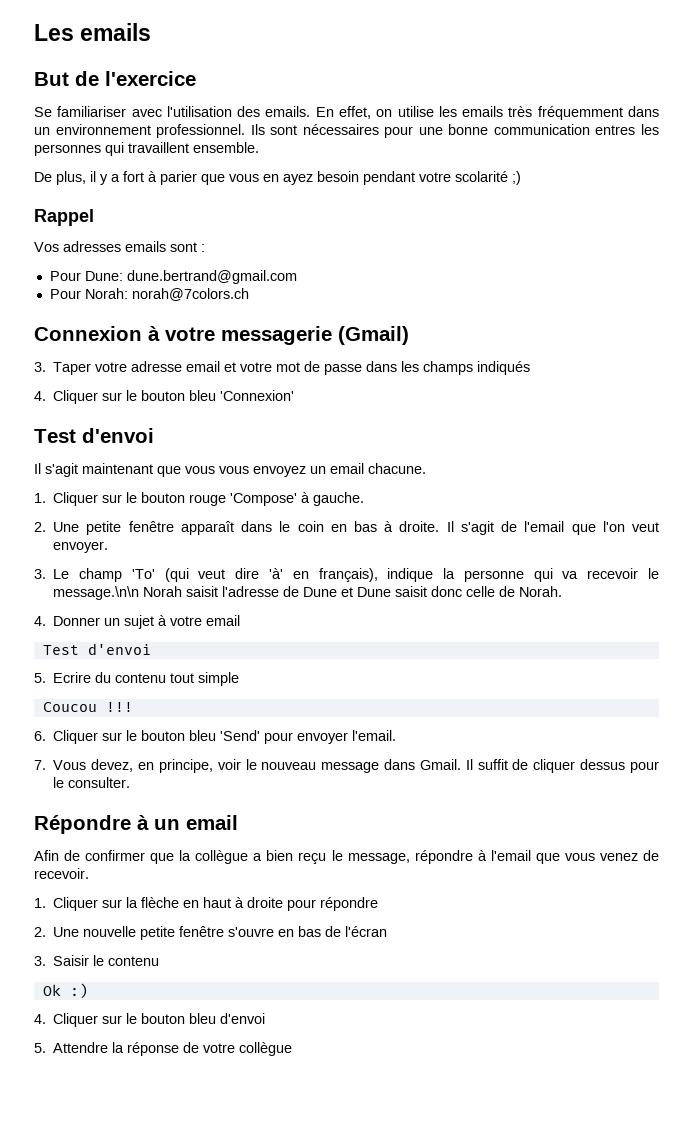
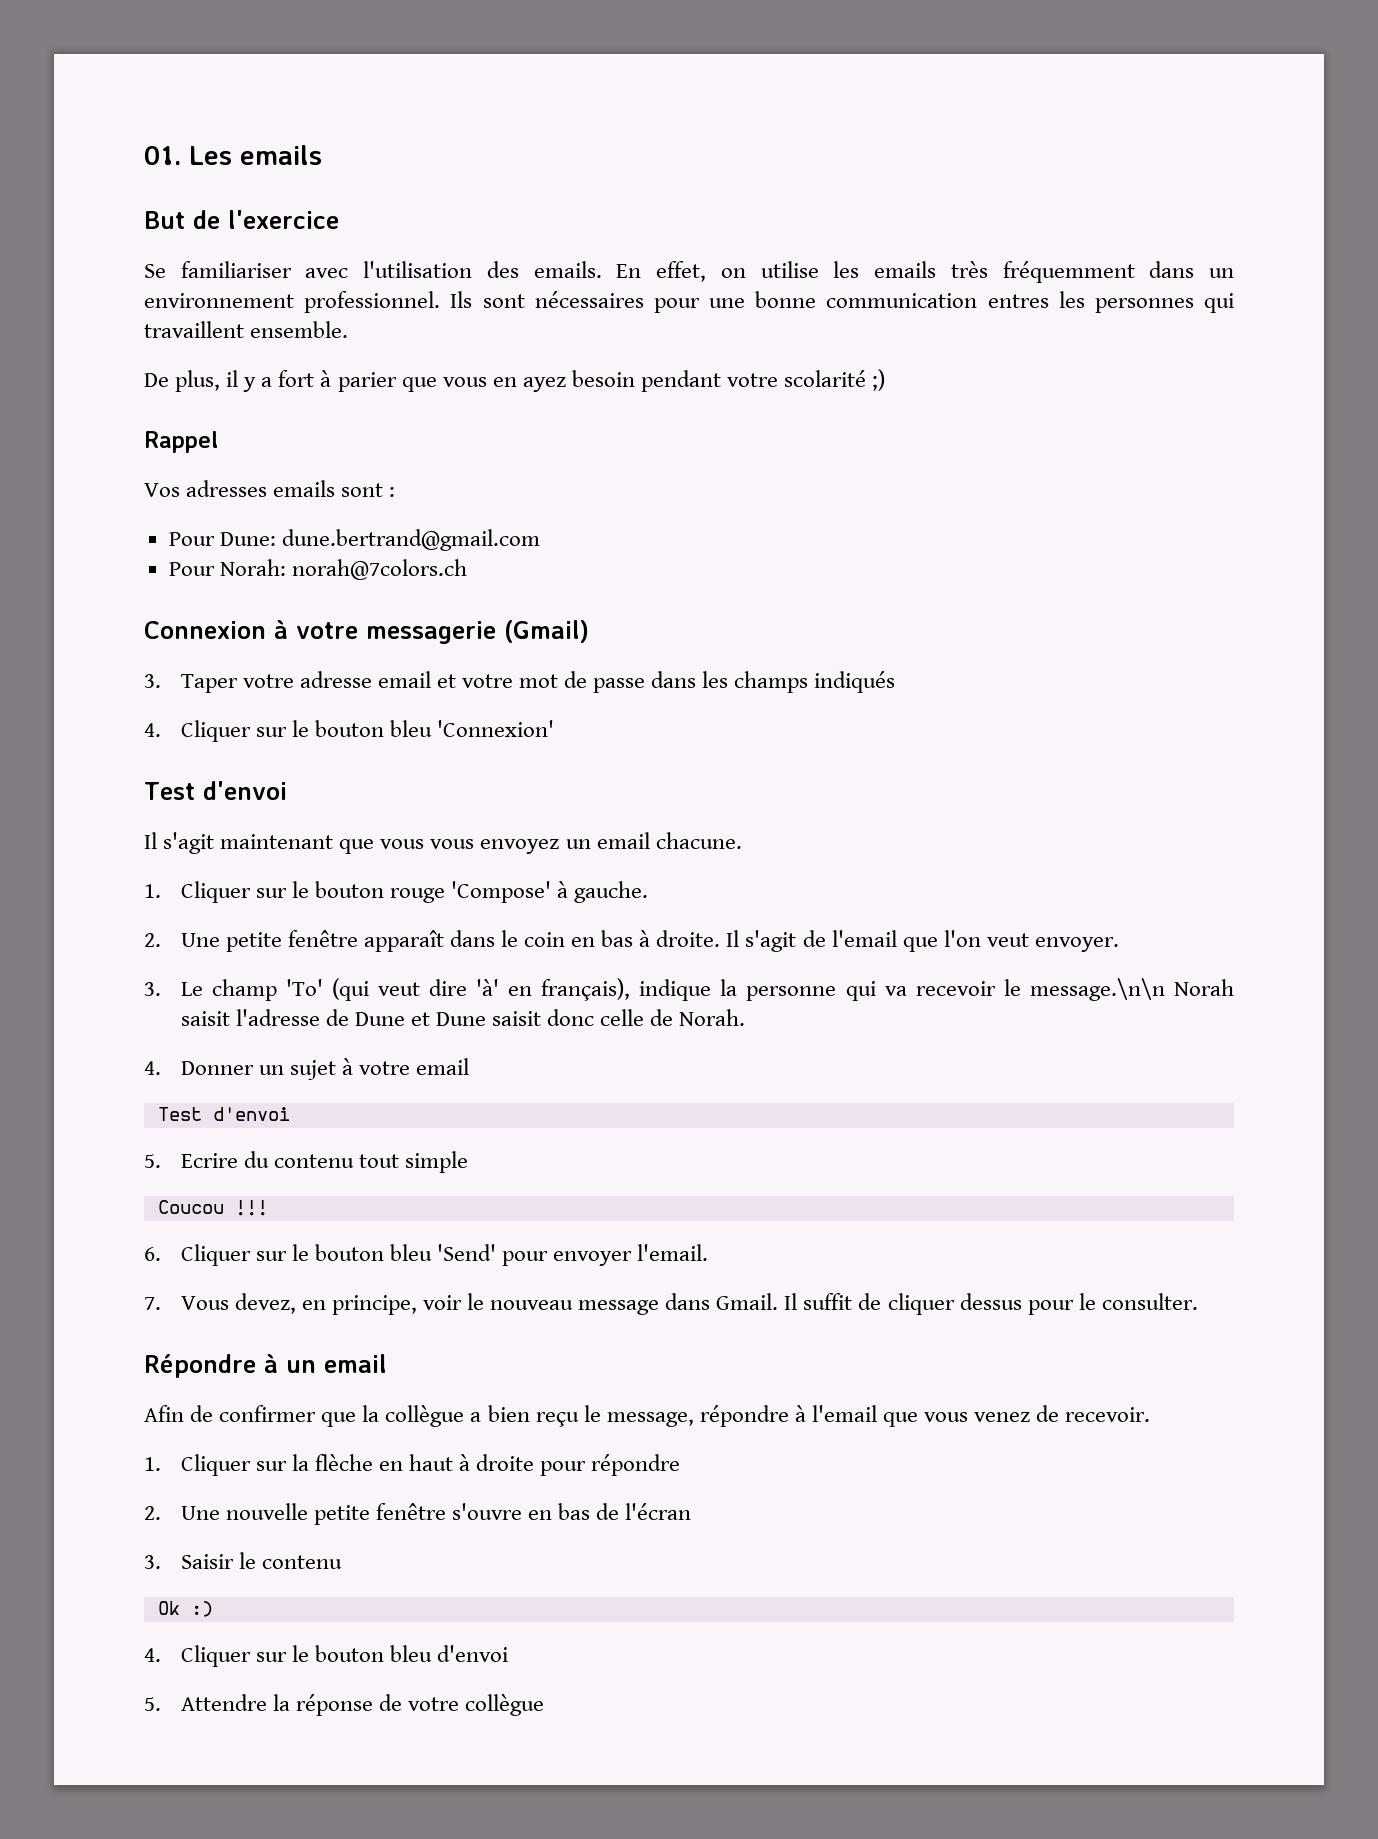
- Les emails
+ 01. Les emails

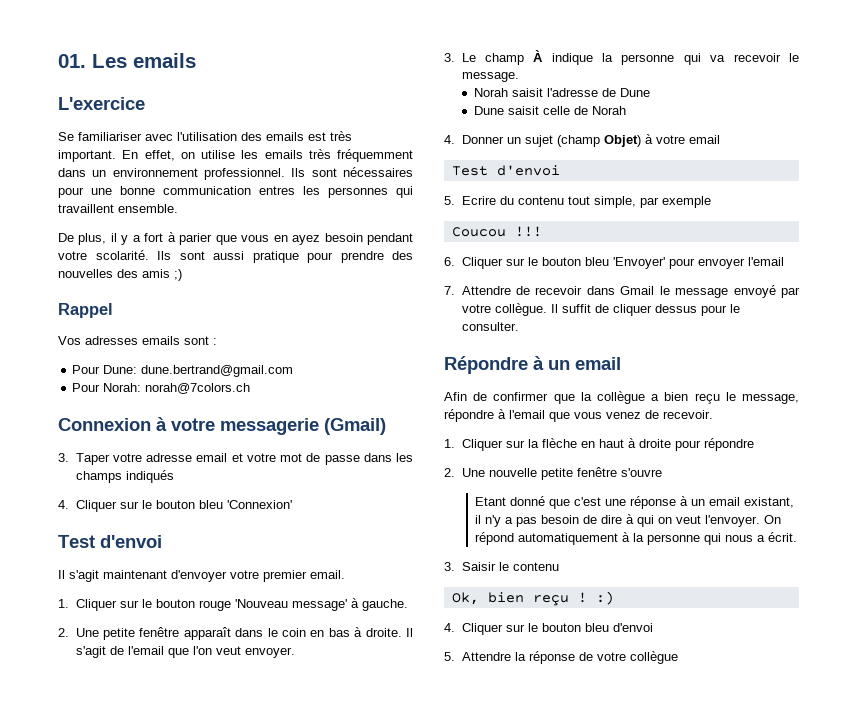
- But de l'exercice
+ L'exercice
- Se familiariser avec l'utilisation des emails.
+ Se familiariser avec l'utilisation des emails est très important.
- De plus, il y a fort à parier que vous en ayez besoin pendant votre scolarité ;)
+ De plus, il y a fort à parier que vous en ayez besoin pendant votre scolarité. Ils sont aussi pratique pour prendre des nouvelles des amis ;)
- Il s'agit maintenant que vous vous envoyez un email chacune.
+ Il s'agit maintenant d'envoyer votre premier email.
- 1. Cliquer sur le bouton rouge 'Compose' à gauche.
+ 1. Cliquer sur le bouton rouge 'Nouveau message' à gauche.
- 3. Le champ 'To' (qui veut dire 'à' en français), indique la personne qui va recevoir le message.\n\n Norah saisit l'adresse de Dune et Dune saisit donc celle de Norah.
+ 3. Le champ À indique la personne qui va recevoir le message.
+ Norah saisit l'adresse de Dune
+ Dune saisit celle de Norah
- 4. Donner un sujet à votre email
+ 4. Donner un sujet (champ Objet) à votre email
- 5. Ecrire du contenu tout simple
+ 5. Ecrire du contenu tout simple, par exemple
- 6. Cliquer sur le bouton bleu 'Send' pour envoyer l'email.
+ 6. Cliquer sur le bouton bleu 'Envoyer' pour envoyer l'email
- 7. Vous devez, en principe, voir le nouveau message dans Gmail.
+ 7. Attendre de recevoir dans Gmail le message envoyé par votre collègue.
- 2. Une nouvelle petite fenêtre s'ouvre en bas de l'écran
+ 2. Une nouvelle petite fenêtre s'ouvre
+ Etant donné que c'est une réponse à un email existant, il n'y a pas besoin de dire à qui on veut l'envoyer. On répond automatiquement à la personne qui nous a écrit.
- Ok :)
+ Ok, bien reçu ! :)

